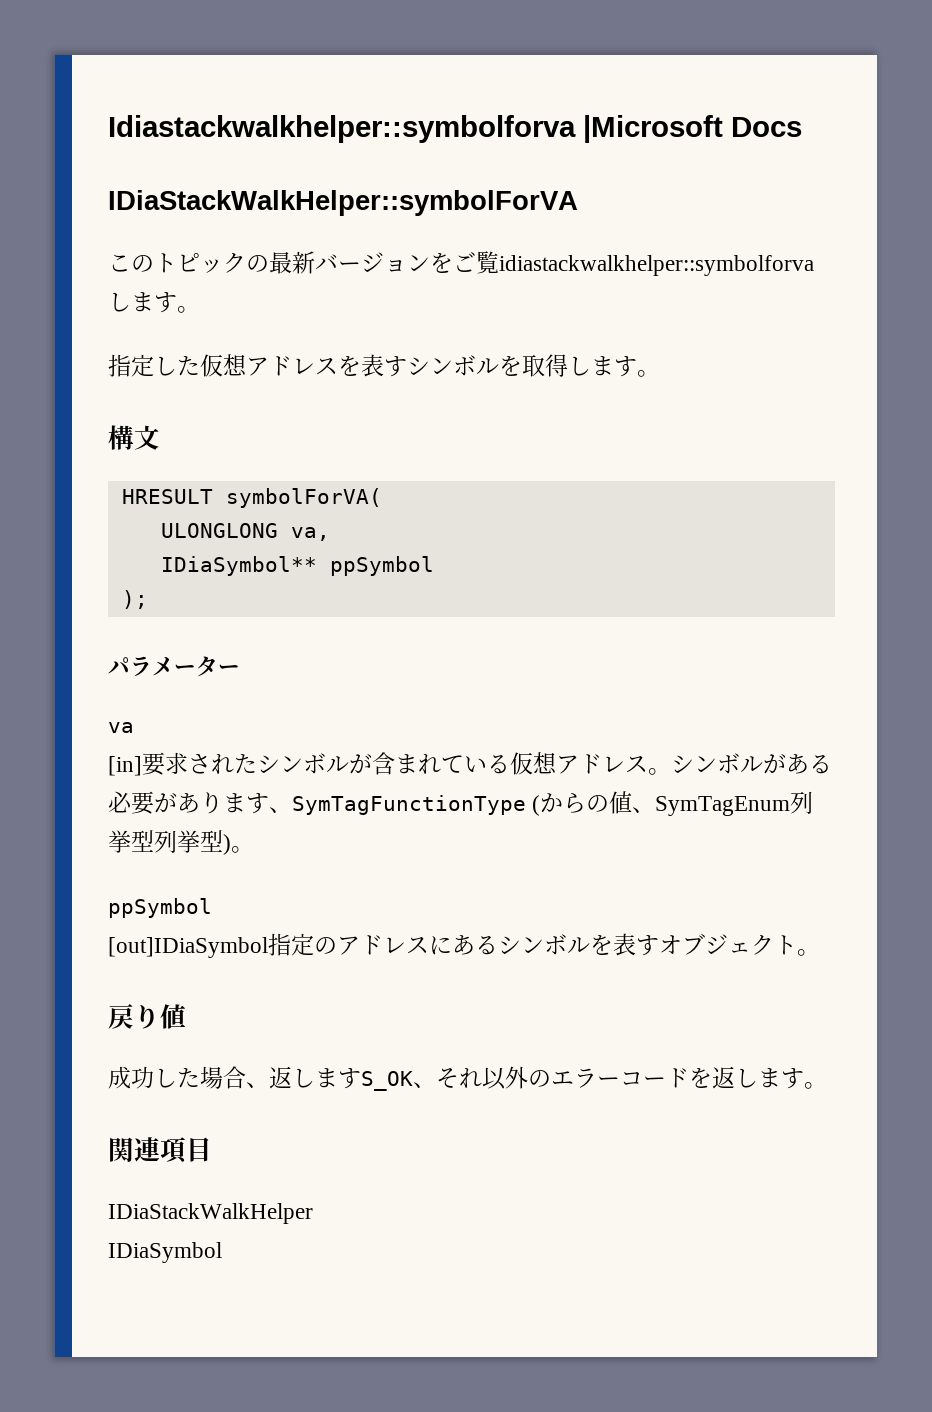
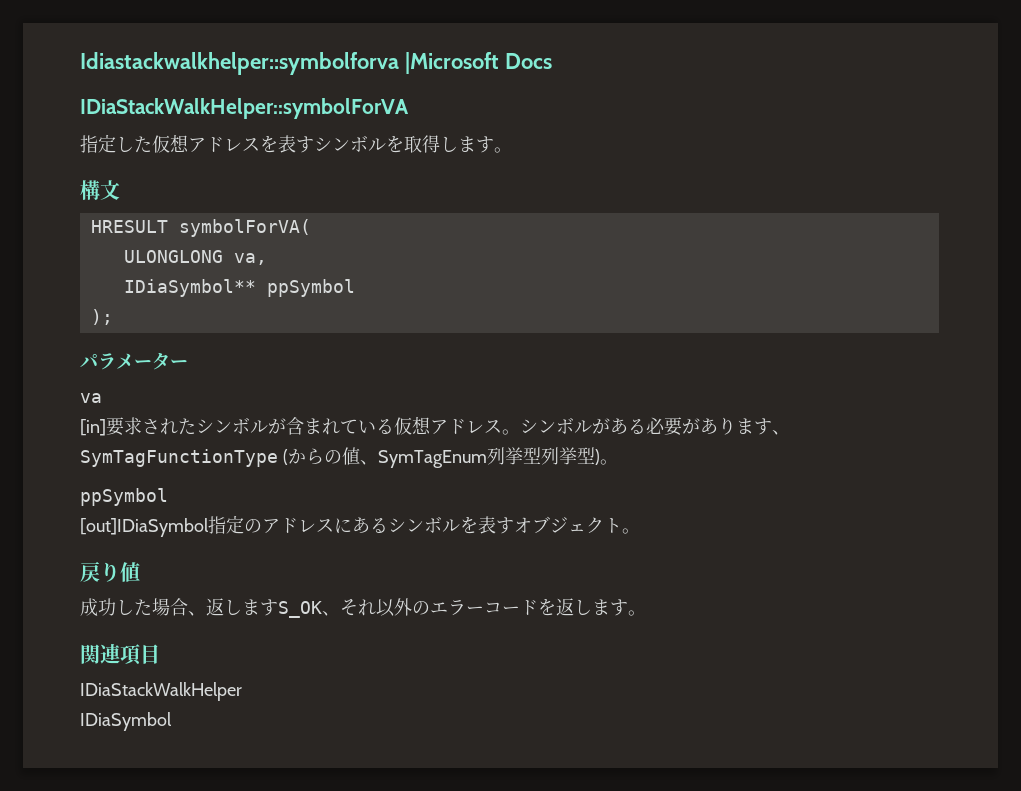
- このトピックの最新バージョンをご覧idiastackwalkhelper::symbolforvaします。

